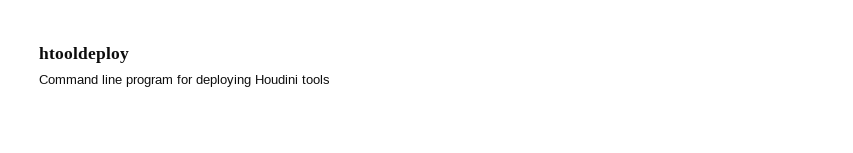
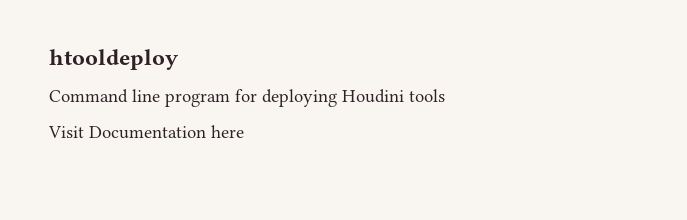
+ Visit Documentation here

